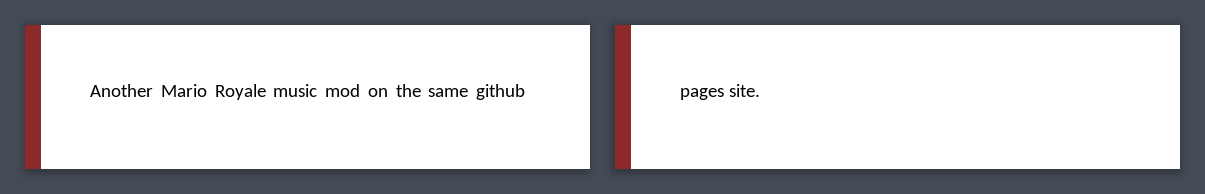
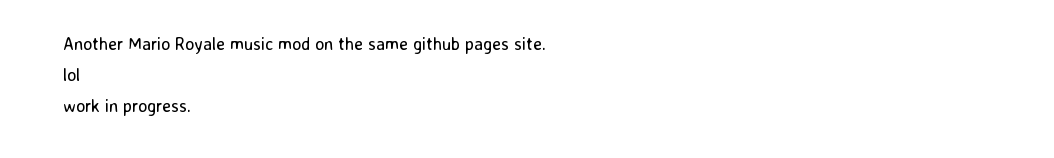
+ lol
+ work in progress.

